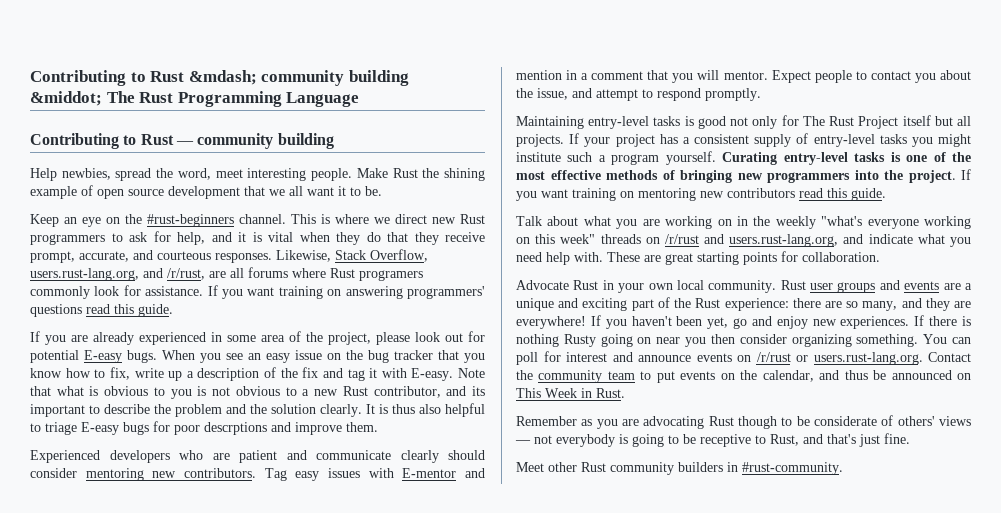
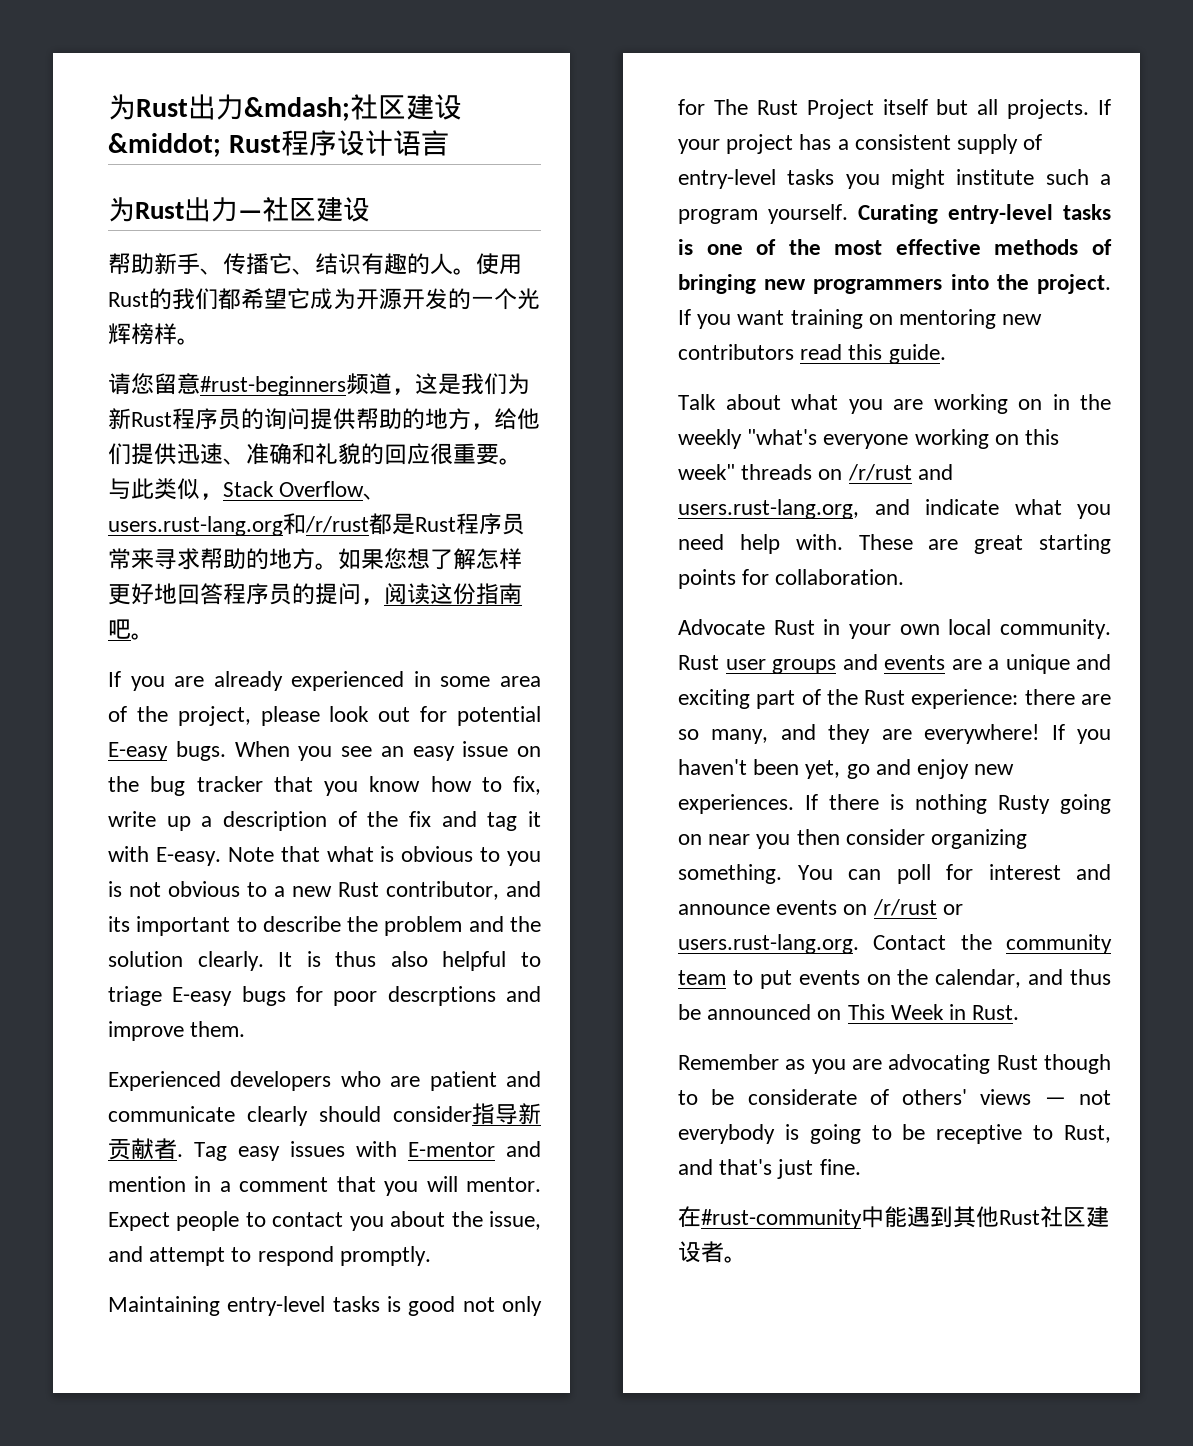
- Contributing to Rust &mdash; community building &middot; The Rust Programming Language
- Contributing to Rust — community building
- Help newbies, spread the word, meet interesting people. Make Rust the shining example of open source development that we all want it to be.
- Keep an eye on the #rust-beginners channel. This is where we direct new Rust programmers to ask for help, and it is vital when they do that they receive prompt, accurate, and courteous responses. Likewise, Stack Overflow, users.rust-lang.org, and /r/rust, are all forums where Rust programers commonly look for assistance. If you want training on answering programmers' questions read this guide.
+ 为Rust出力&mdash;社区建设&middot; Rust程序设计语言
+ 为Rust出力—社区建设
+ 帮助新手、传播它、结识有趣的人。使用Rust的我们都希望它成为开源开发的一个光辉榜样。
+ 请您留意#rust-beginners频道，这是我们为新Rust程序员的询问提供帮助的地方，给他们提供迅速、准确和礼貌的回应很重要。与此类似，Stack Overflow、users.rust-lang.org和/r/rust都是Rust程序员常来寻求帮助的地方。如果您想了解怎样更好地回答程序员的提问，阅读这份指南吧。
- Experienced developers who are patient and communicate clearly should consider mentoring new contributors.
+ Experienced developers who are patient and communicate clearly should consider指导新贡献者.
- Meet other Rust community builders in #rust-community.
+ 在#rust-community中能遇到其他Rust社区建设者。

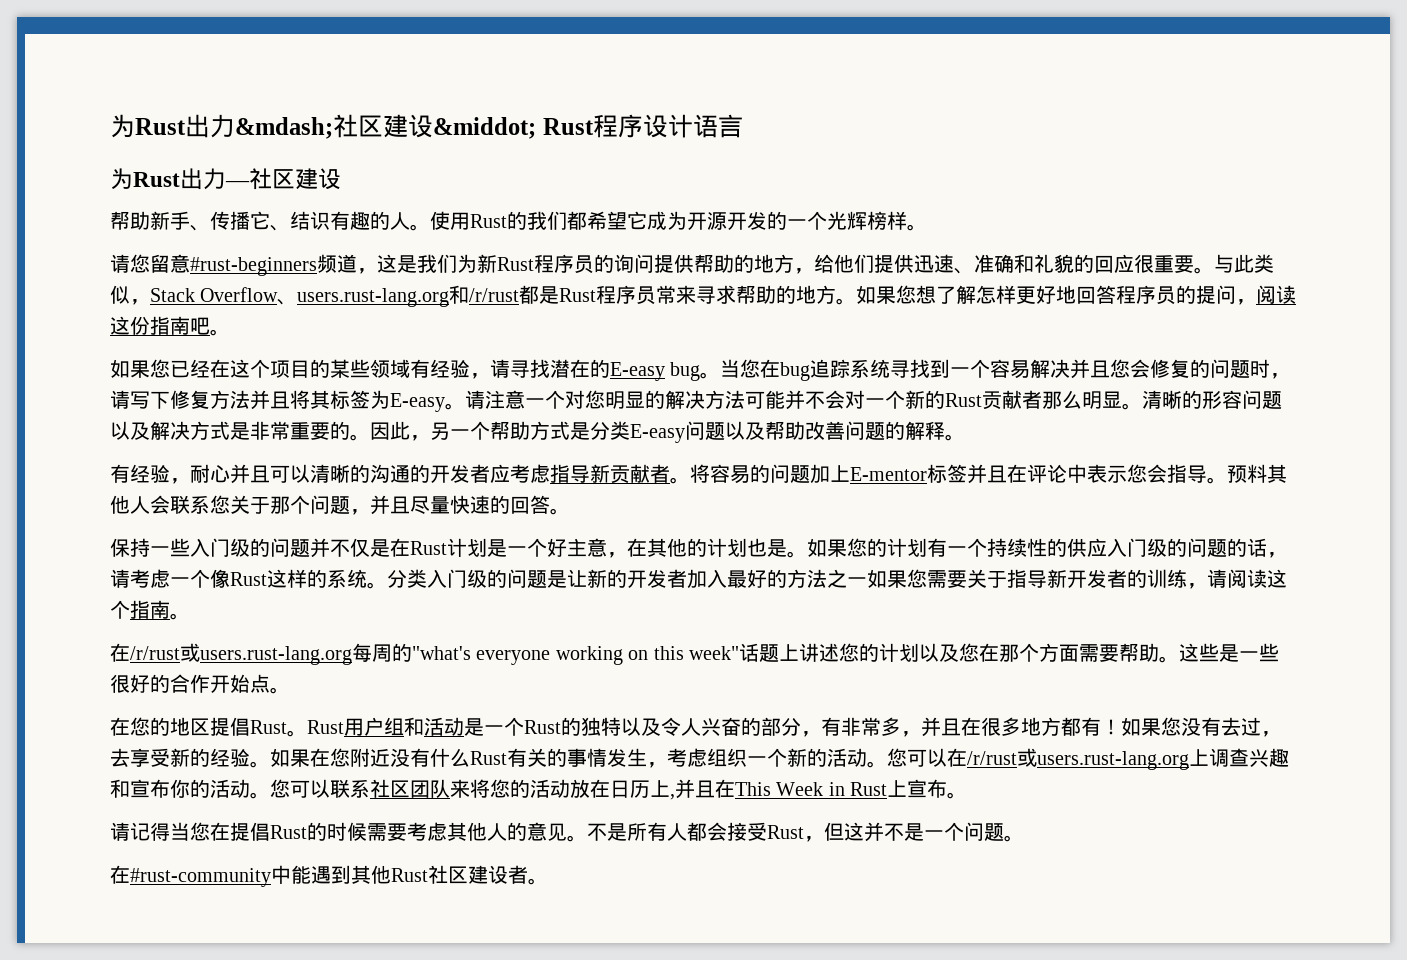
- If you are already experienced in some area of the project, please look out for potential E-easy bugs. When you see an easy issue on the bug tracker that you know how to fix, write up a description of the fix and tag it with E-easy. Note that what is obvious to you is not obvious to a new Rust contributor, and its important to describe the problem and the solution clearly. It is thus also helpful to triage E-easy bugs for poor descrptions and improve them.
- Experienced developers who are patient and communicate clearly should consider指导新贡献者. Tag easy issues with E-mentor and mention in a comment that you will mentor. Expect people to contact you about the issue, and attempt to respond promptly.
- Maintaining entry-level tasks is good not only for The Rust Project itself but all projects. If your project has a consistent supply of entry-level tasks you might institute such a program yourself. Curating entry-level tasks is one of the most effective methods of bringing new programmers into the project. If you want training on mentoring new contributors read this guide.
- Talk about what you are working on in the weekly "what's everyone working on this week" threads on /r/rust and users.rust-lang.org, and indicate what you need help with. These are great starting points for collaboration.
- Advocate Rust in your own local community. Rust user groups and events are a unique and exciting part of the Rust experience: there are so many, and they are everywhere! If you haven't been yet, go and enjoy new experiences. If there is nothing Rusty going on near you then consider organizing something. You can poll for interest and announce events on /r/rust or users.rust-lang.org. Contact the community team to put events on the calendar, and thus be announced on This Week in Rust.
- Remember as you are advocating Rust though to be considerate of others' views — not everybody is going to be receptive to Rust, and that's just fine.
+ 如果您已经在这个项目的某些领域有经验，请寻找潜在的E-easy bug。当您在bug追踪系统寻找到一个容易解决并且您会修复的问题时，请写下修复方法并且将其标签为E-easy。请注意一个对您明显的解决方法可能并不会对一个新的Rust贡献者那么明显。清晰的形容问题以及解决方式是非常重要的。因此，另一个帮助方式是分类E-easy问题以及帮助改善问题的解释。
+ 有经验，耐心并且可以清晰的沟通的开发者应考虑指导新贡献者。将容易的问题加上E-mentor标签并且在评论中表示您会指导。预料其他人会联系您关于那个问题，并且尽量快速的回答。
+ 保持一些入门级的问题并不仅是在Rust计划是一个好主意，在其他的计划也是。如果您的计划有一个持续性的供应入门级的问题的话，请考虑一个像Rust这样的系统。分类入门级的问题是让新的开发者加入最好的方法之一如果您需要关于指导新开发者的训练，请阅读这个指南。
+ 在/r/rust或users.rust-lang.org每周的"what's everyone working on this week"话题上讲述您的计划以及您在那个方面需要帮助。这些是一些很好的合作开始点。
+ 在您的地区提倡Rust。Rust用户组和活动是一个Rust的独特以及令人兴奋的部分，有非常多，并且在很多地方都有！如果您没有去过，去享受新的经验。如果在您附近没有什么Rust有关的事情发生，考虑组织一个新的活动。您可以在/r/rust或users.rust-lang.org上调查兴趣和宣布你的活动。您可以联系社区团队来将您的活动放在日历上,并且在This Week in Rust上宣布。
+ 请记得当您在提倡Rust的时候需要考虑其他人的意见。不是所有人都会接受Rust，但这并不是一个问题。

